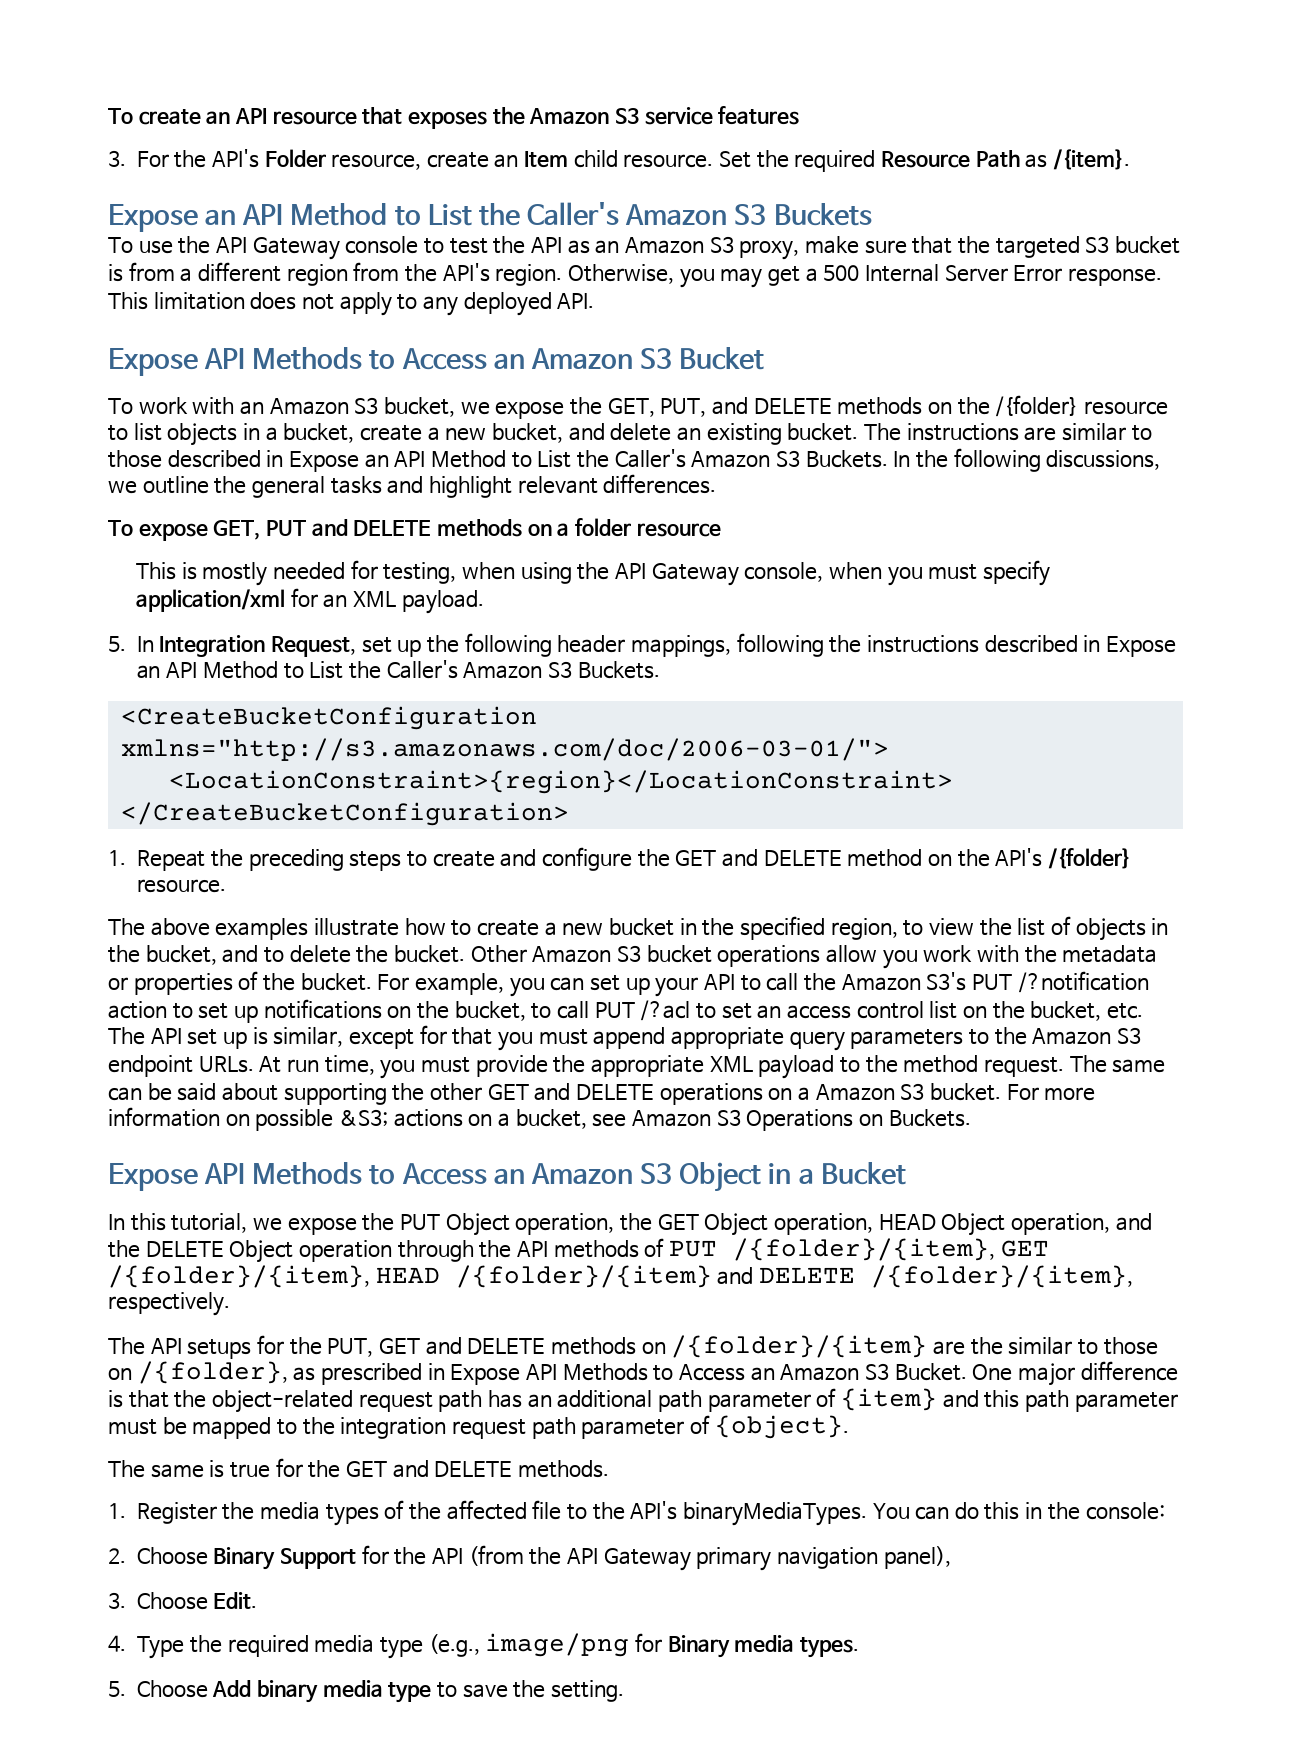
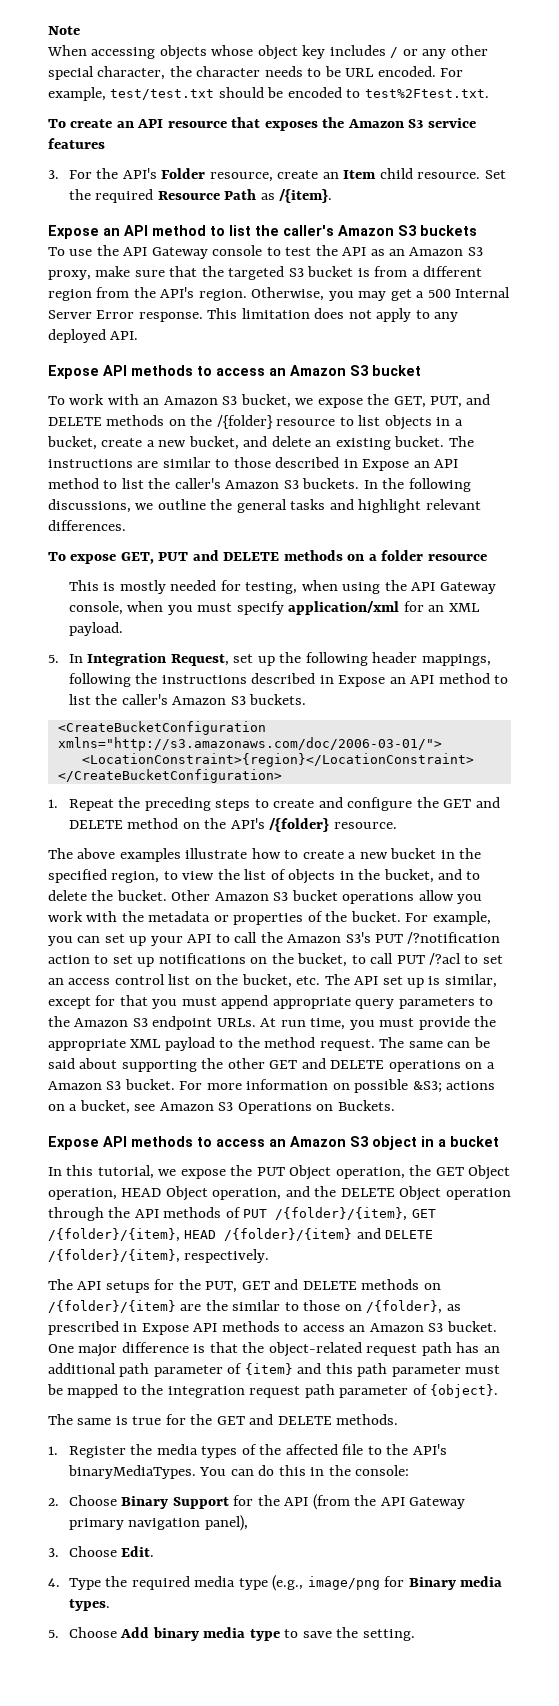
+ Note
+ When accessing objects whose object key includes / or any other special character, the character needs to be URL encoded. For example, test/test.txt should be encoded to test%2Ftest.txt.
- Expose an API Method to List the Caller's Amazon S3 Buckets
+ Expose an API method to list the caller's Amazon S3 buckets
- Expose API Methods to Access an Amazon S3 Bucket
+ Expose API methods to access an Amazon S3 bucket
- The instructions are similar to those described in Expose an API Method to List the Caller's Amazon S3 Buckets.
+ The instructions are similar to those described in Expose an API method to list the caller's Amazon S3 buckets.
- 5. In Integration Request, set up the following header mappings, following the instructions described in Expose an API Method to List the Caller's Amazon S3 Buckets.
+ 5. In Integration Request, set up the following header mappings, following the instructions described in Expose an API method to list the caller's Amazon S3 buckets.
- Expose API Methods to Access an Amazon S3 Object in a Bucket
+ Expose API methods to access an Amazon S3 object in a bucket
- The API setups for the PUT, GET and DELETE methods on /{folder}/{item} are the similar to those on /{folder}, as prescribed in Expose API Methods to Access an Amazon S3 Bucket.
+ The API setups for the PUT, GET and DELETE methods on /{folder}/{item} are the similar to those on /{folder}, as prescribed in Expose API methods to access an Amazon S3 bucket.

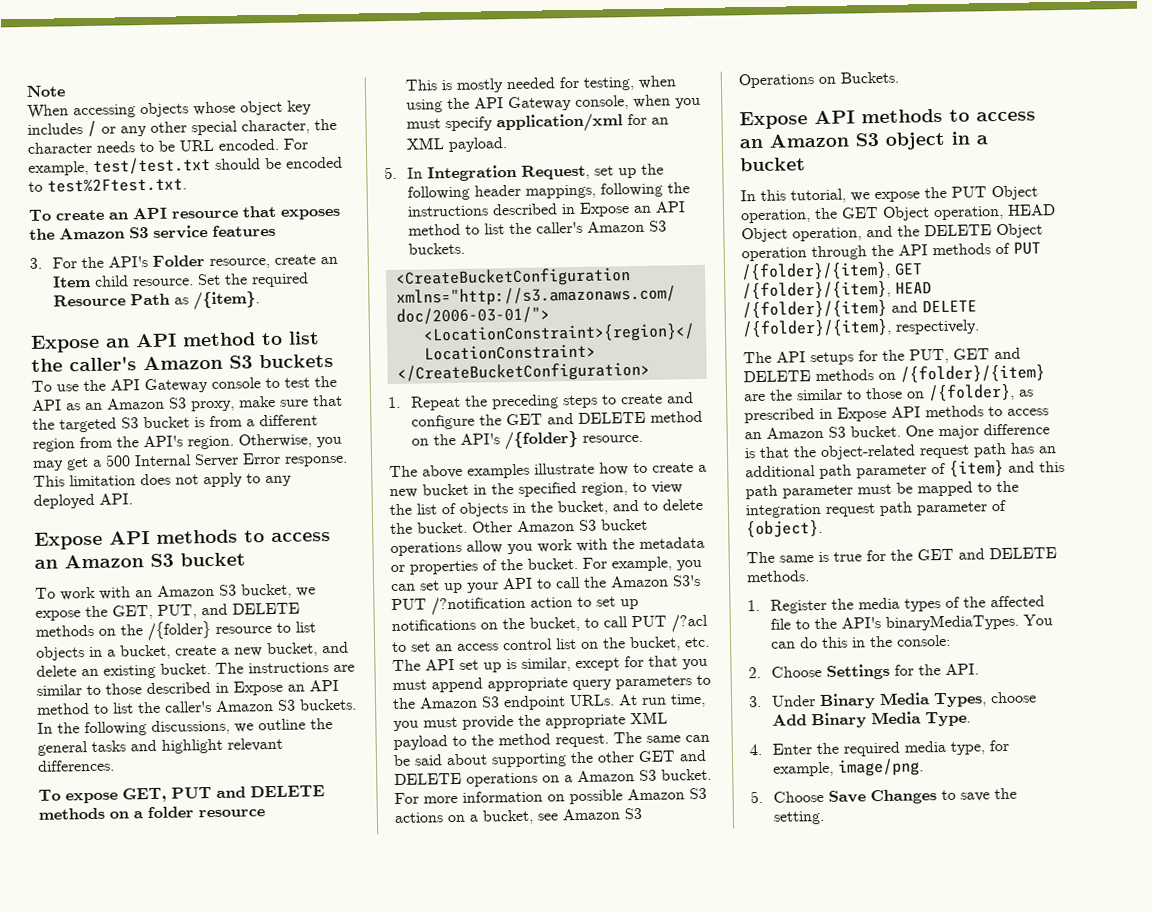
- For more information on possible &S3; actions on a bucket, see Amazon S3 Operations on Buckets.
+ For more information on possible Amazon S3 actions on a bucket, see Amazon S3 Operations on Buckets.
- 2. Choose Binary Support for the API (from the API Gateway primary navigation panel),
- 3. Choose Edit.
- 4. Type the required media type (e.g., image/png for Binary media types.
- 5. Choose Add binary media type to save the setting.
+ 2. Choose Settings for the API.
+ 3. Under Binary Media Types, choose Add Binary Media Type.
+ 4. Enter the required media type, for example, image/png.
+ 5. Choose Save Changes to save the setting.

